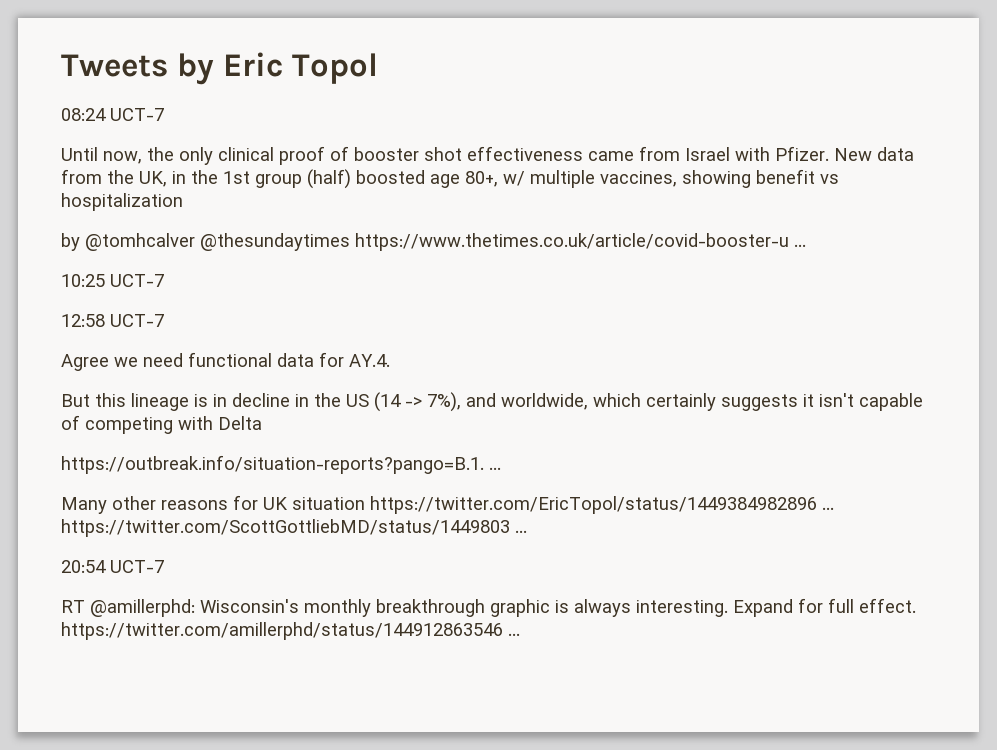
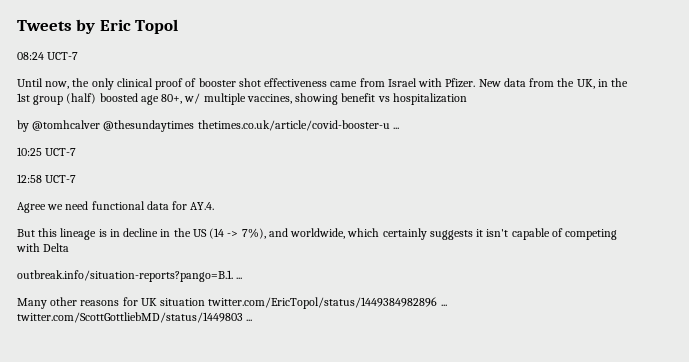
- by @tomhcalver @thesundaytimes https://www.thetimes.co.uk/article/covid-booster-u ...
+ by @tomhcalver @thesundaytimes thetimes.co.uk/article/covid-booster-u ...
- https://outbreak.info/situation-reports?pango=B.1. ...
+ outbreak.info/situation-reports?pango=B.1. ...
- Many other reasons for UK situation https://twitter.com/EricTopol/status/1449384982896 ... https://twitter.com/ScottGottliebMD/status/1449803 ...
- 20:54 UCT-7
- RT @amillerphd: Wisconsin's monthly breakthrough graphic is always interesting. Expand for full effect. https://twitter.com/amillerphd/status/144912863546 ...
+ Many other reasons for UK situation twitter.com/EricTopol/status/1449384982896 ... twitter.com/ScottGottliebMD/status/1449803 ...

